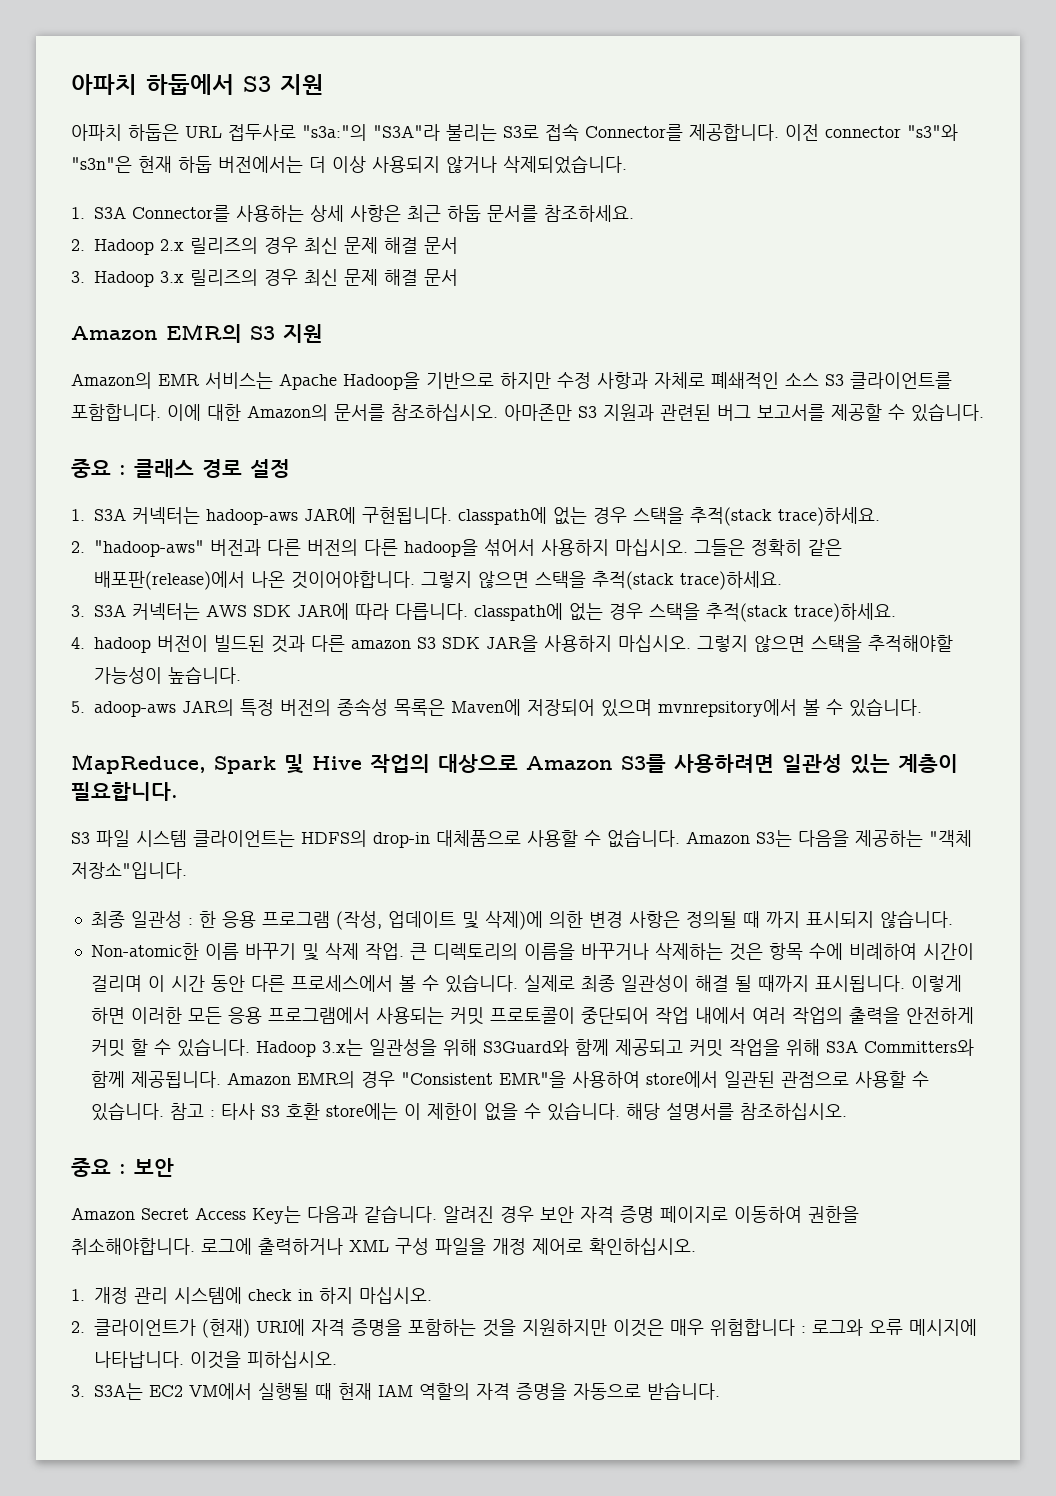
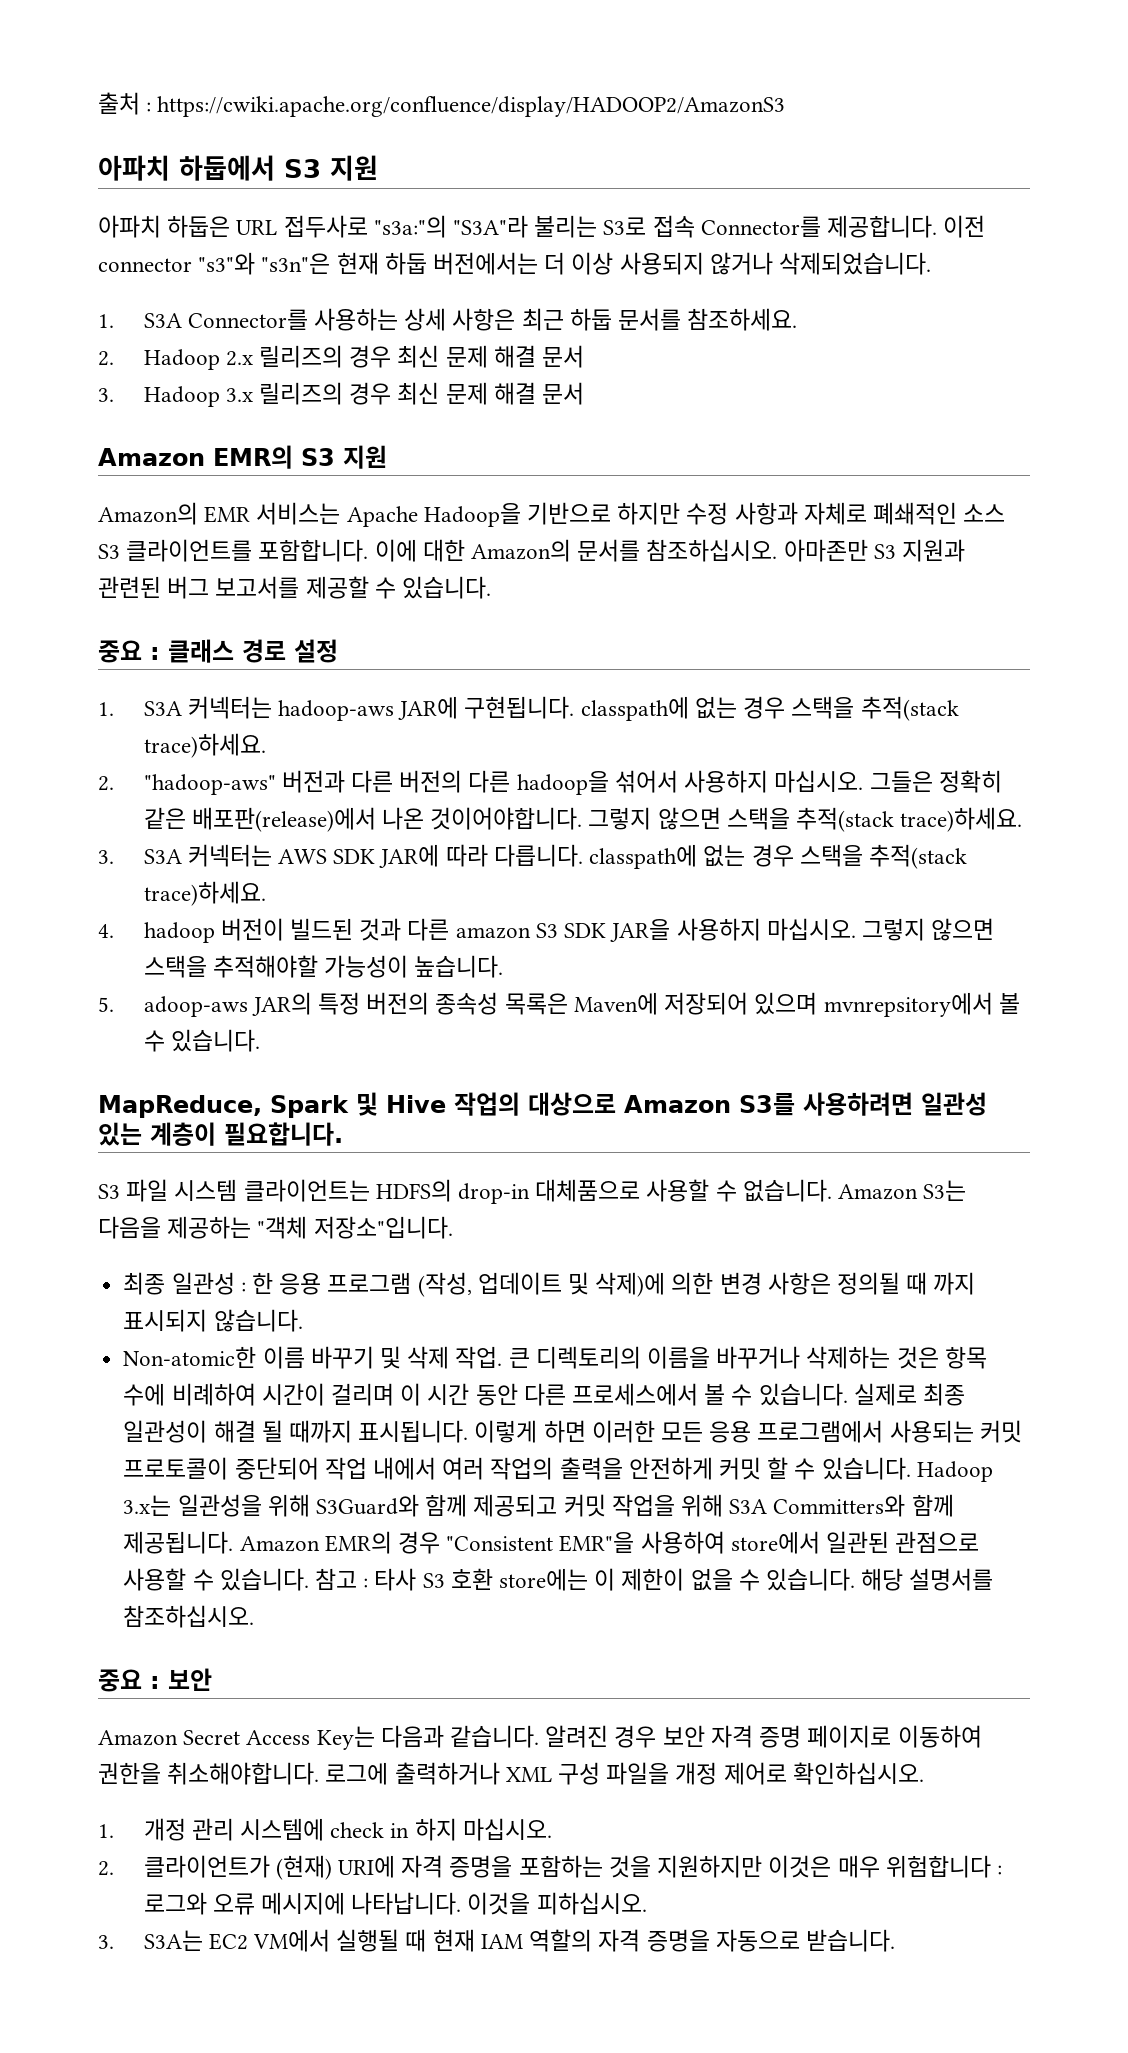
+ 출처 : https://cwiki.apache.org/confluence/display/HADOOP2/AmazonS3

